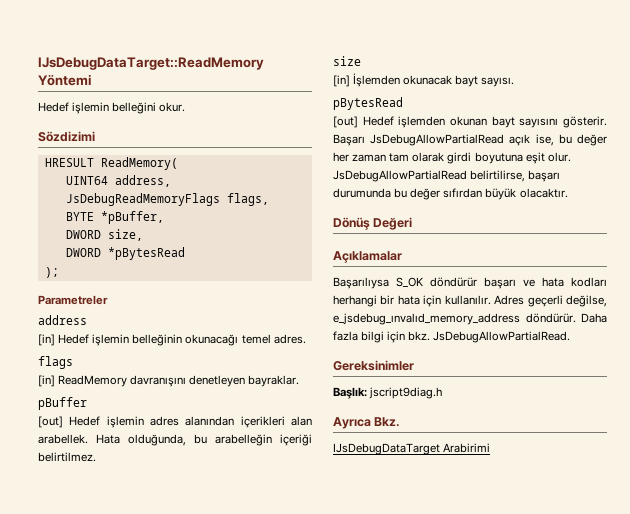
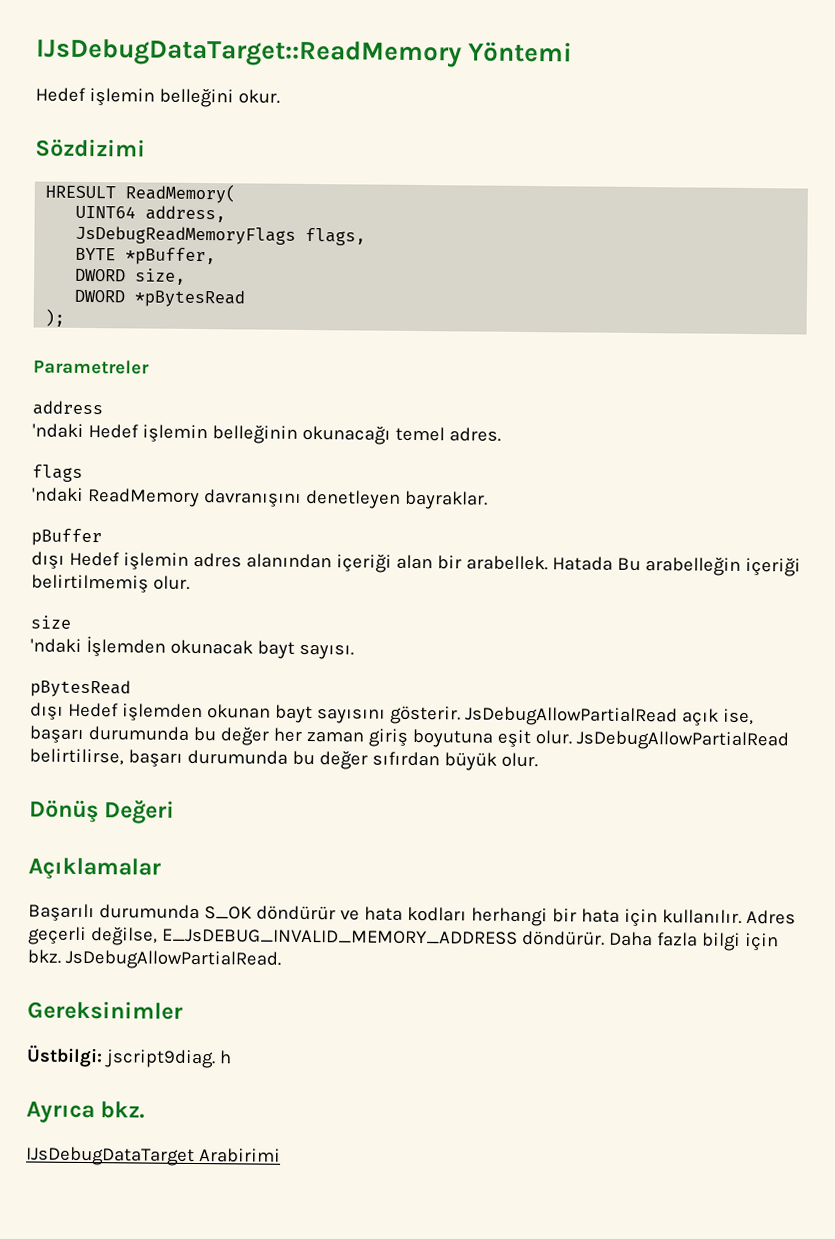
- [in] Hedef işlemin belleğinin okunacağı temel adres.
+ 'ndaki Hedef işlemin belleğinin okunacağı temel adres.
- [in] ReadMemory davranışını denetleyen bayraklar.
+ 'ndaki ReadMemory davranışını denetleyen bayraklar.
- [out] Hedef işlemin adres alanından içerikleri alan arabellek. Hata olduğunda, bu arabelleğin içeriği belirtilmez.
+ dışı Hedef işlemin adres alanından içeriği alan bir arabellek. Hatada Bu arabelleğin içeriği belirtilmemiş olur.
- [in] İşlemden okunacak bayt sayısı.
+ 'ndaki İşlemden okunacak bayt sayısı.
- [out] Hedef işlemden okunan bayt sayısını gösterir.
+ dışı Hedef işlemden okunan bayt sayısını gösterir.
- Başarı JsDebugAllowPartialRead açık ise, bu değer her zaman tam olarak girdi boyutuna eşit olur.
+ JsDebugAllowPartialRead açık ise, başarı durumunda bu değer her zaman giriş boyutuna eşit olur.
- JsDebugAllowPartialRead belirtilirse, başarı durumunda bu değer sıfırdan büyük olacaktır.
+ JsDebugAllowPartialRead belirtilirse, başarı durumunda bu değer sıfırdan büyük olur.
- Başarılıysa S_OK döndürür başarı ve hata kodları herhangi bir hata için kullanılır.
+ Başarılı durumunda S_OK döndürür ve hata kodları herhangi bir hata için kullanılır.
- Adres geçerli değilse, e_jsdebug_ınvalıd_memory_address döndürür.
+ Adres geçerli değilse, E_JsDEBUG_INVALID_MEMORY_ADDRESS döndürür.
- Başlık: jscript9diag.h
+ Üstbilgi: jscript9diag. h
- Ayrıca Bkz.
+ Ayrıca bkz.

